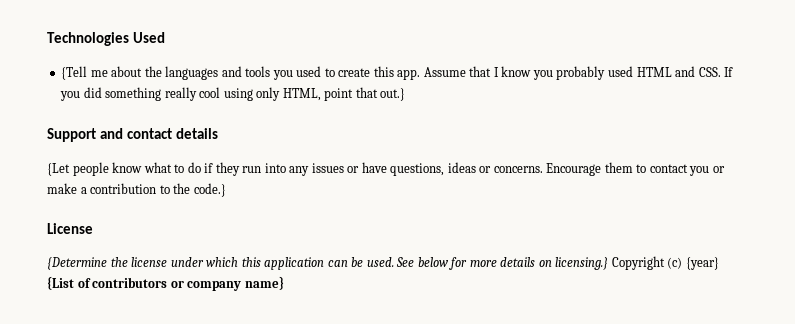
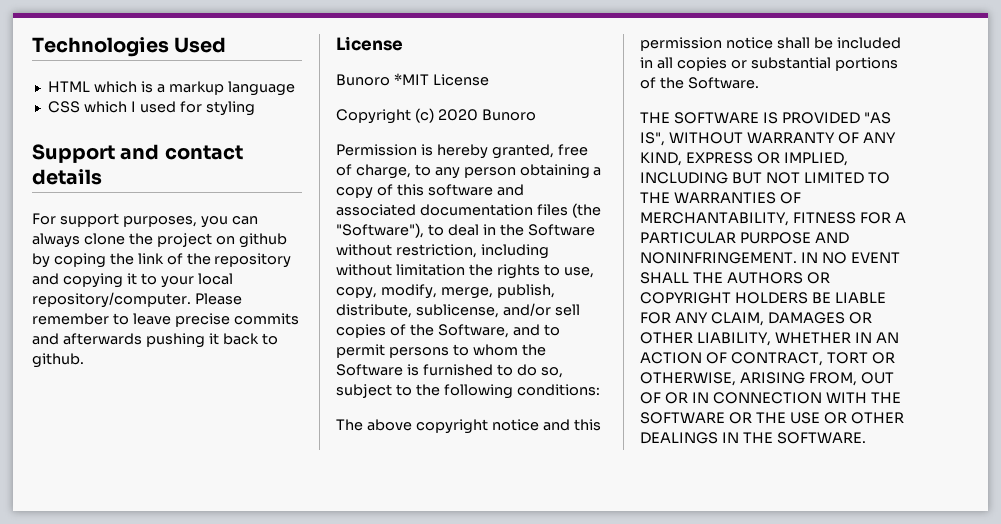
- {Tell me about the languages and tools you used to create this app. Assume that I know you probably used HTML and CSS. If you did something really cool using only HTML, point that out.}
+ HTML which is a markup language
+ CSS which I used for styling
  Support and contact details
- {Let people know what to do if they run into any issues or have questions, ideas or concerns. Encourage them to contact you or make a contribution to the code.}
+ For support purposes, you can always clone the project on github by coping the link of the repository and copying it to your local repository/computer. Please remember to leave precise commits and afterwards pushing it back to github.
  License
- {Determine the license under which this application can be used. See below for more details on licensing.} Copyright (c) {year} {List of contributors or company name}
+ Bunoro *MIT License
+ Copyright (c) 2020 Bunoro
+ Permission is hereby granted, free of charge, to any person obtaining a copy of this software and associated documentation files (the "Software"), to deal in the Software without restriction, including without limitation the rights to use, copy, modify, merge, publish, distribute, sublicense, and/or sell copies of the Software, and to permit persons to whom the Software is furnished to do so, subject to the following conditions:
+ The above copyright notice and this permission notice shall be included in all copies or substantial portions of the Software.
+ THE SOFTWARE IS PROVIDED "AS IS", WITHOUT WARRANTY OF ANY KIND, EXPRESS OR IMPLIED, INCLUDING BUT NOT LIMITED TO THE WARRANTIES OF MERCHANTABILITY, FITNESS FOR A PARTICULAR PURPOSE AND NONINFRINGEMENT. IN NO EVENT SHALL THE AUTHORS OR COPYRIGHT HOLDERS BE LIABLE FOR ANY CLAIM, DAMAGES OR OTHER LIABILITY, WHETHER IN AN ACTION OF CONTRACT, TORT OR OTHERWISE, ARISING FROM, OUT OF OR IN CONNECTION WITH THE SOFTWARE OR THE USE OR OTHER DEALINGS IN THE SOFTWARE.

